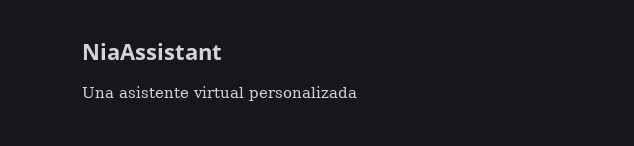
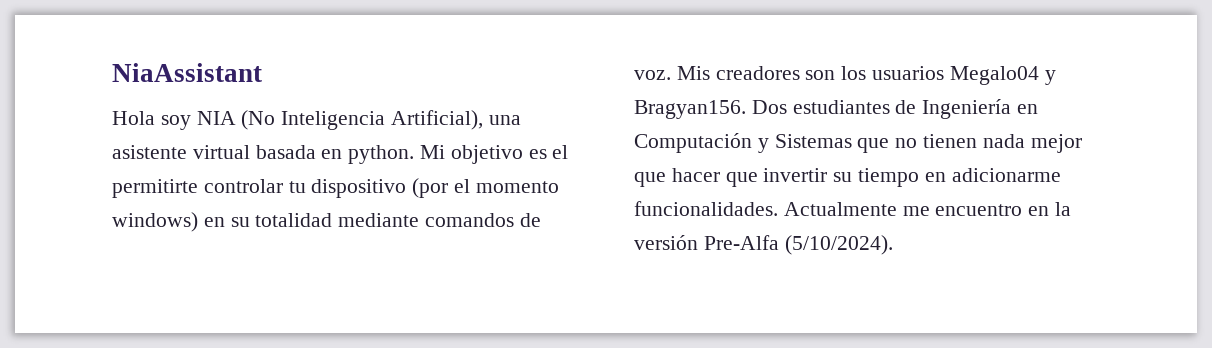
- Una asistente virtual personalizada
+ Hola soy NIA (No Inteligencia Artificial), una asistente virtual basada en python. Mi objetivo es el permitirte controlar tu dispositivo (por el momento windows) en su totalidad mediante comandos de voz. Mis creadores son los usuarios Megalo04 y Bragyan156. Dos estudiantes de Ingeniería en Computación y Sistemas que no tienen nada mejor que hacer que invertir su tiempo en adicionarme funcionalidades. Actualmente me encuentro en la versión Pre-Alfa (5/10/2024).

